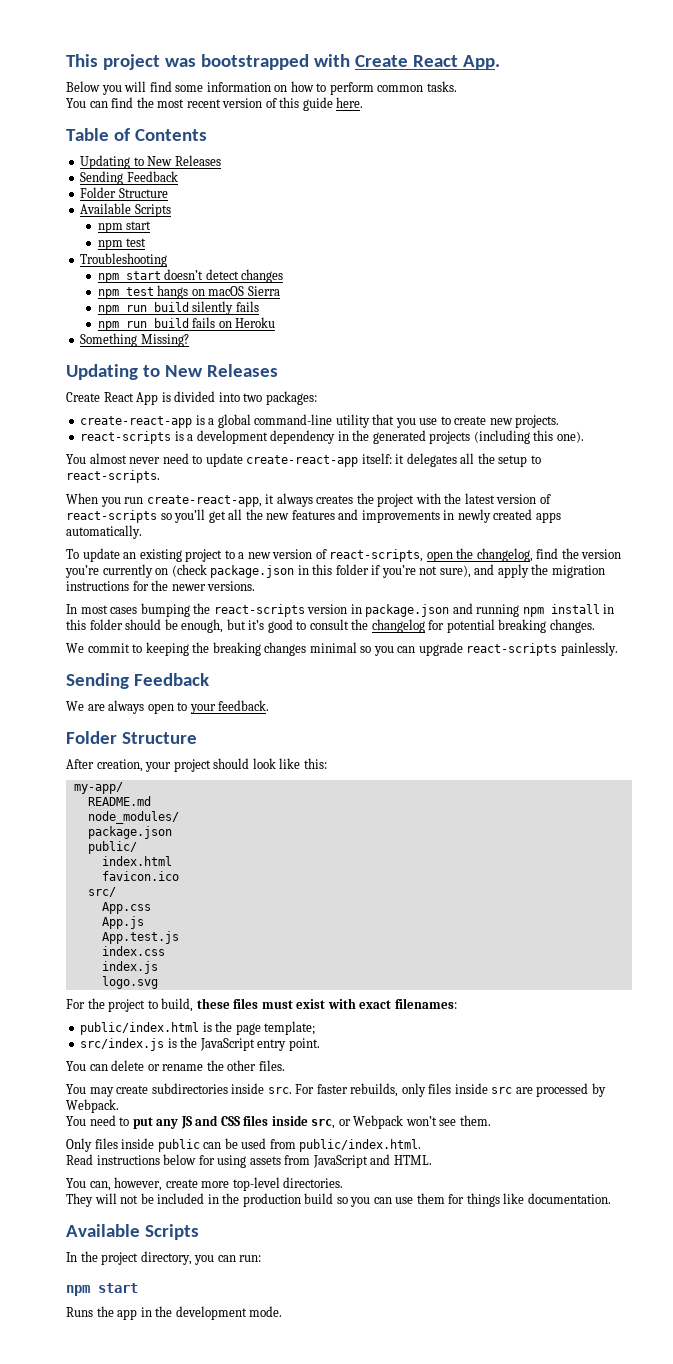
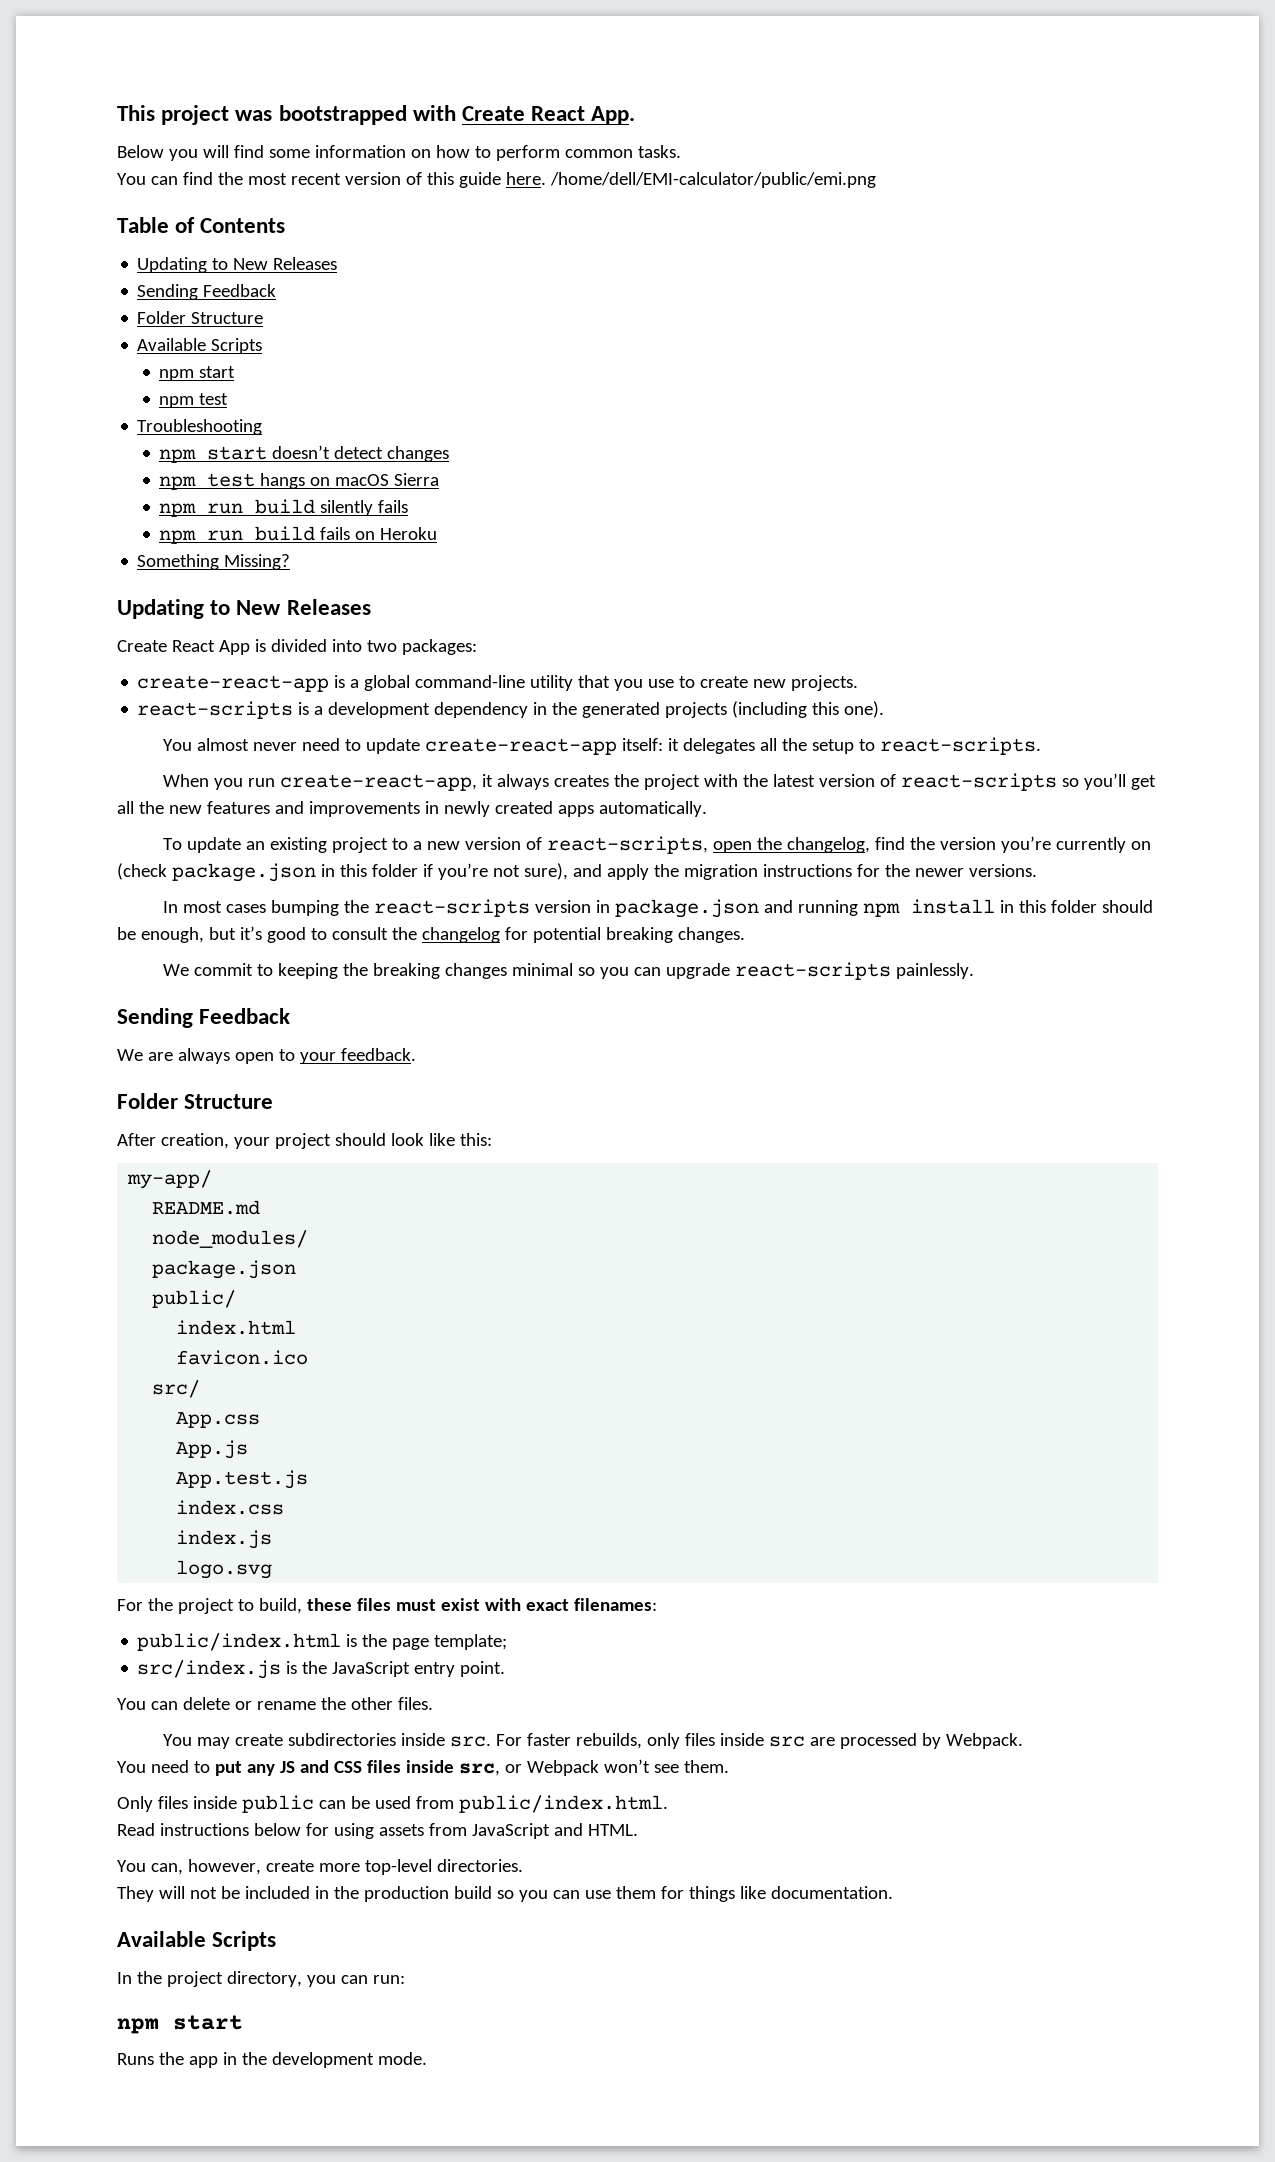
+ /home/dell/EMI-calculator/public/emi.png

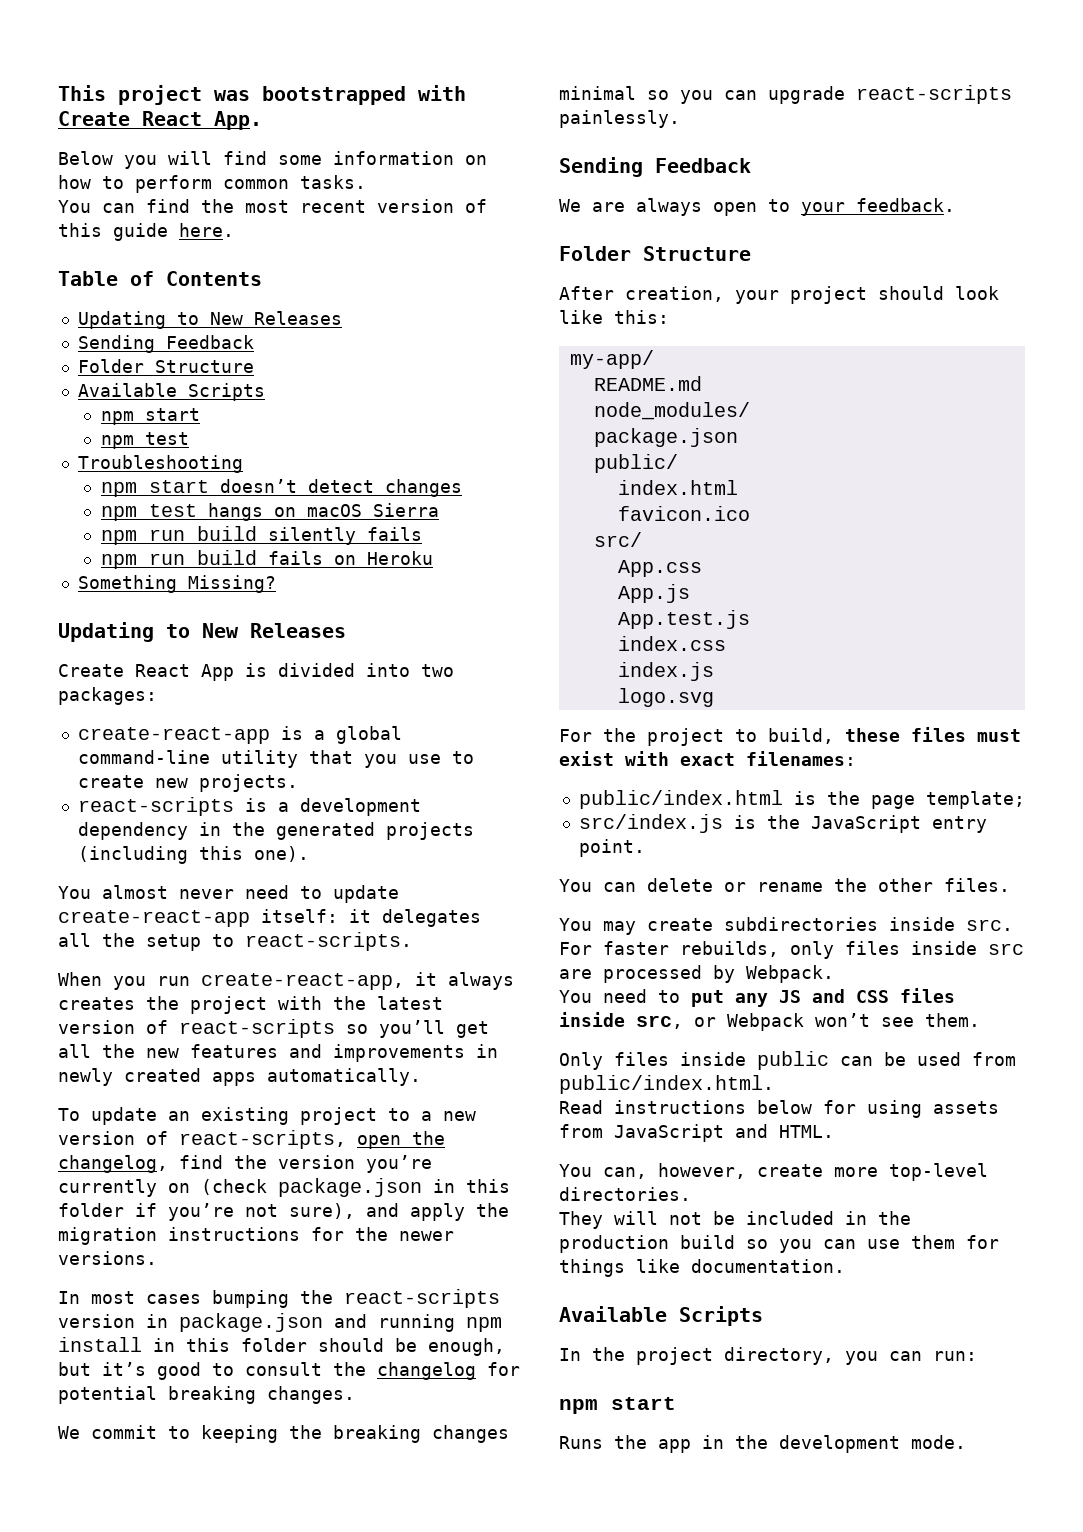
- /home/dell/EMI-calculator/public/emi.png

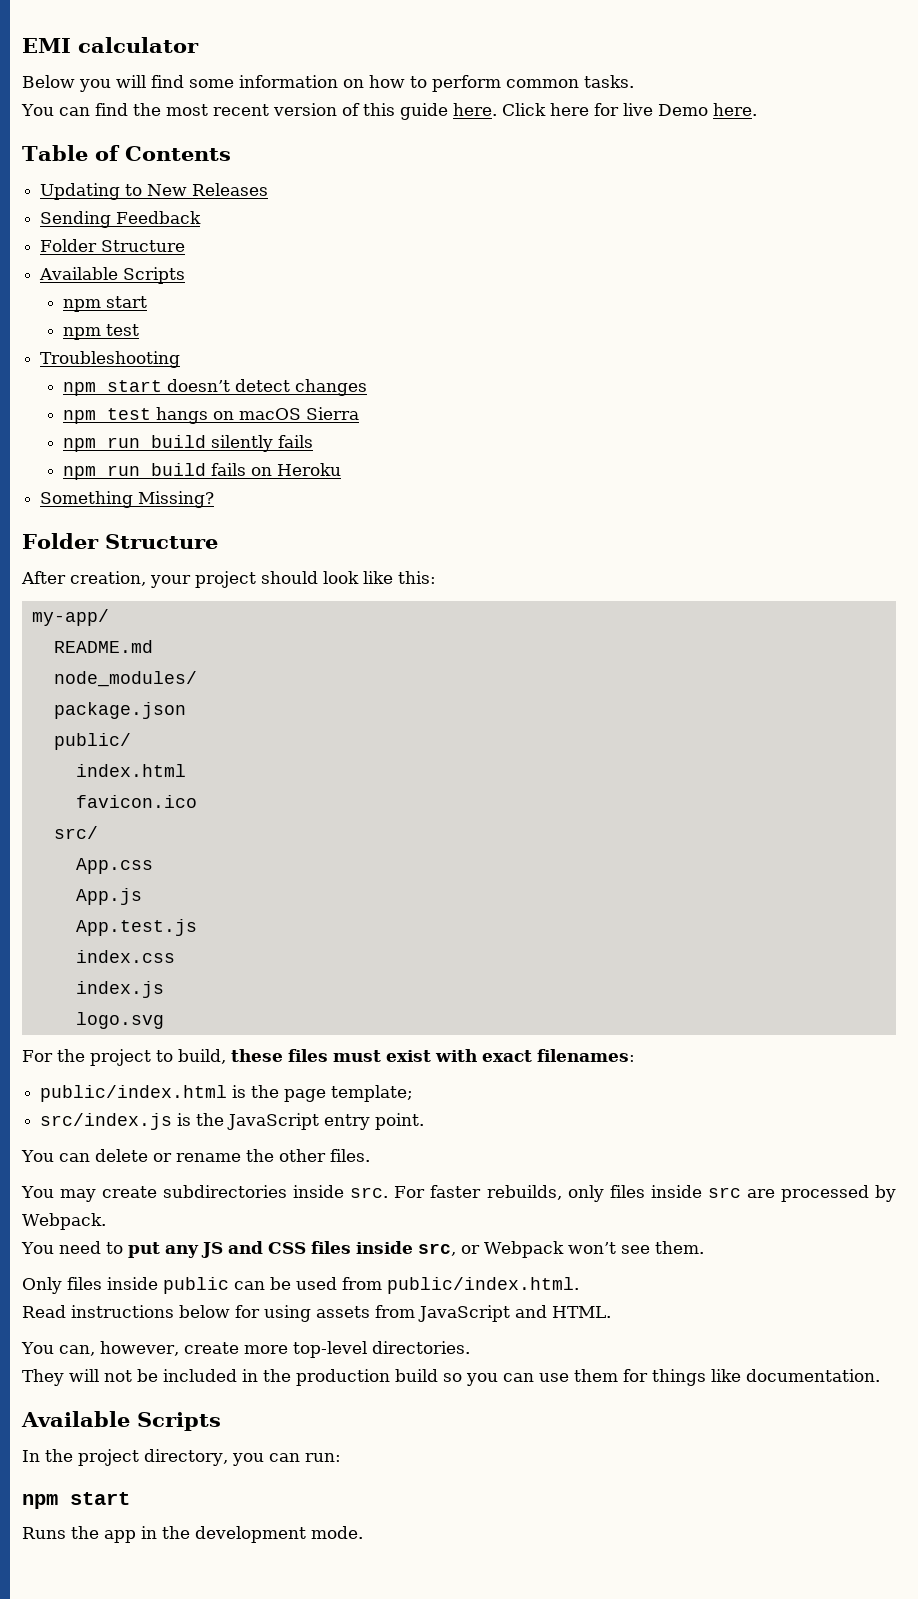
- This project was bootstrapped with Create React App.
+ EMI calculator
+ Click here for live Demo here.
  Something Missing?
- Updating to New Releases
- Create React App is divided into two packages:
- create-react-app is a global command-line utility that you use to create new projects.
- react-scripts is a development dependency in the generated projects (including this one).
- You almost never need to update create-react-app itself: it delegates all the setup to react-scripts.
- When you run create-react-app, it always creates the project with the latest version of react-scripts so you’ll get all the new features and improvements in newly created apps automatically.
- To update an existing project to a new version of react-scripts, open the changelog, find the version you’re currently on (check package.json in this folder if you’re not sure), and apply the migration instructions for the newer versions.
- In most cases bumping the react-scripts version in package.json and running npm install in this folder should be enough, but it’s good to consult the changelog for potential breaking changes.
- We commit to keeping the breaking changes minimal so you can upgrade react-scripts painlessly.
- Sending Feedback
- We are always open to your feedback.

